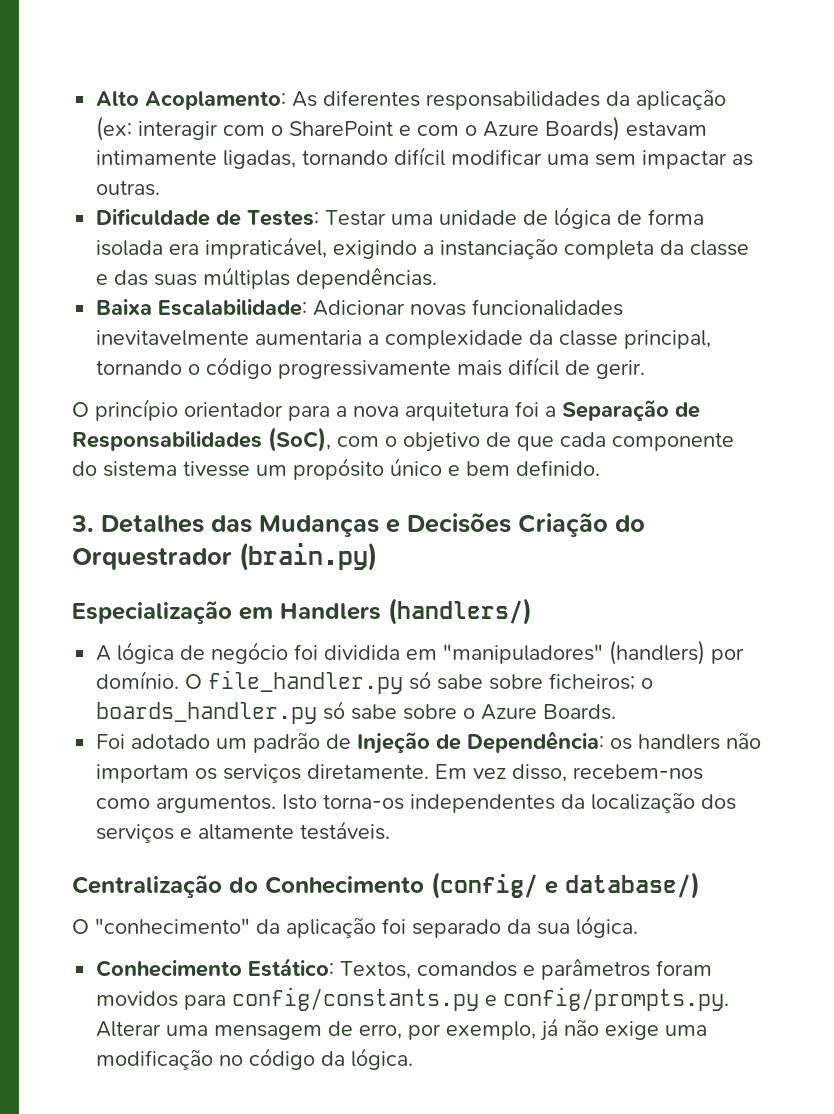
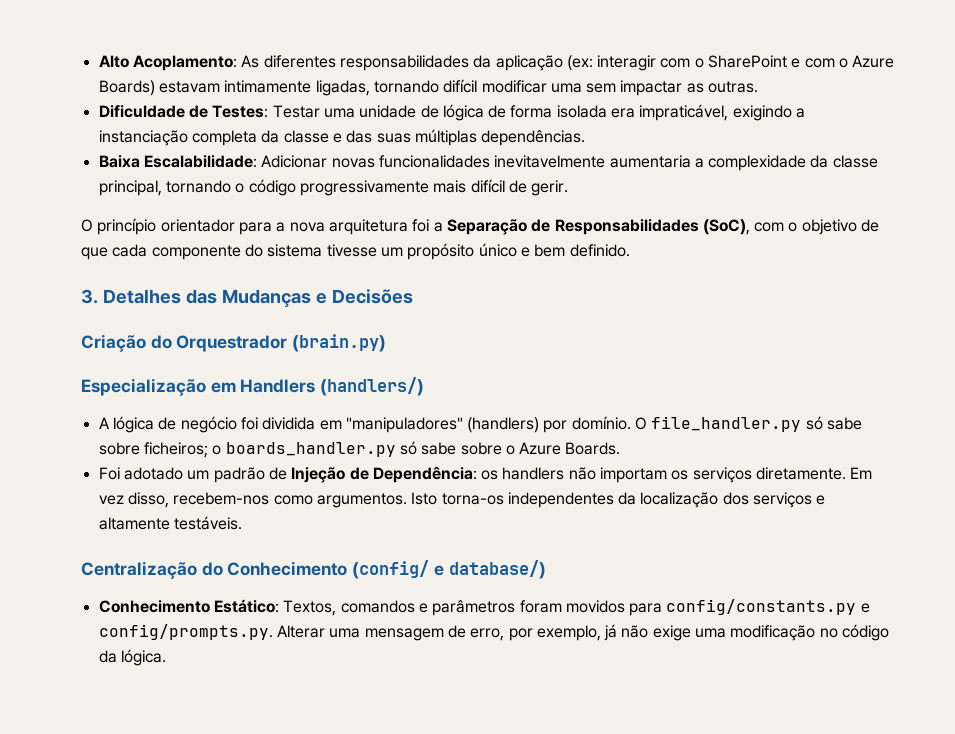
- 3. Detalhes das Mudanças e Decisões Criação do Orquestrador (brain.py)
+ 3. Detalhes das Mudanças e Decisões
+ Criação do Orquestrador (brain.py)
- O "conhecimento" da aplicação foi separado da sua lógica.

